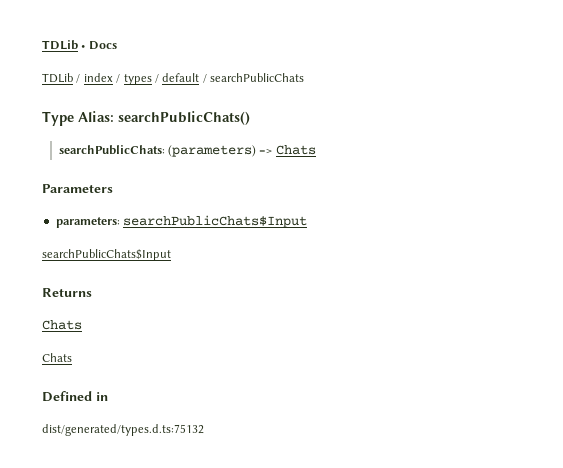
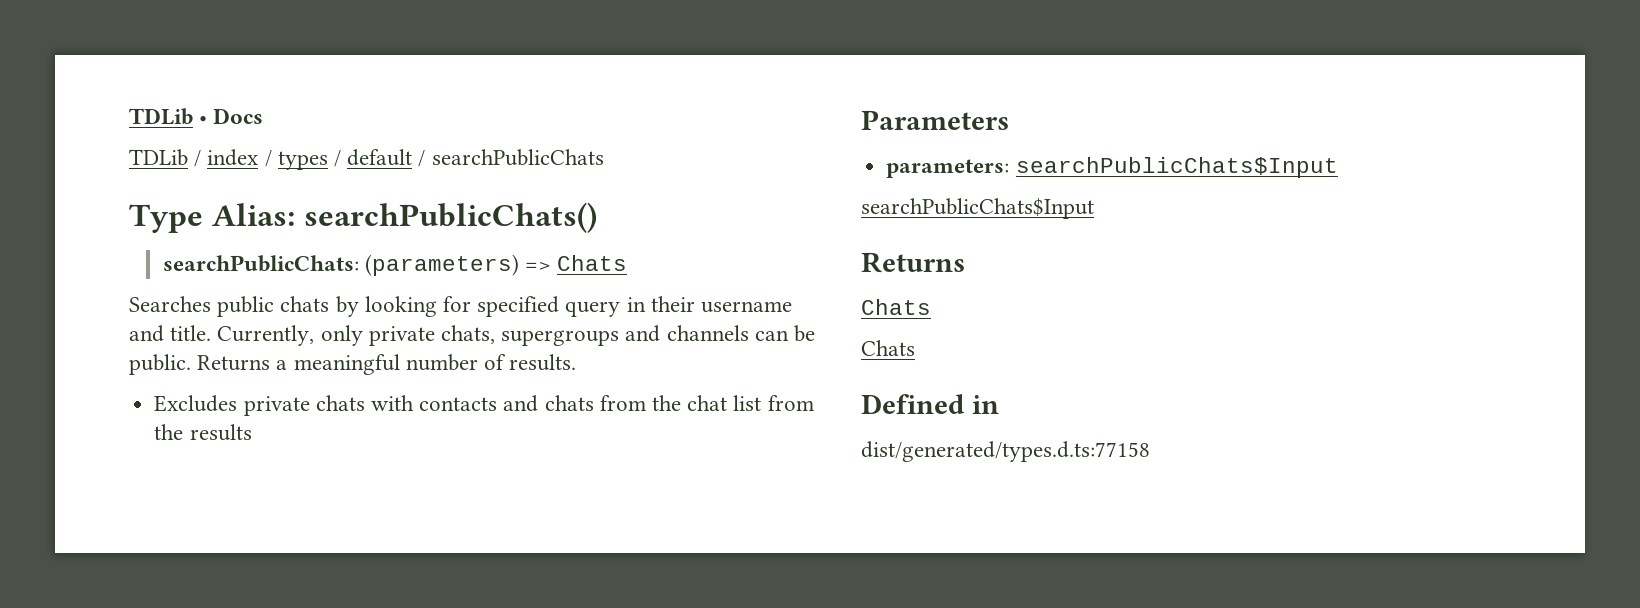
+ Searches public chats by looking for specified query in their username and title. Currently, only private chats, supergroups and channels can be public. Returns a meaningful number of results.
+ Excludes private chats with contacts and chats from the chat list from the results
- dist/generated/types.d.ts:75132
+ dist/generated/types.d.ts:77158

